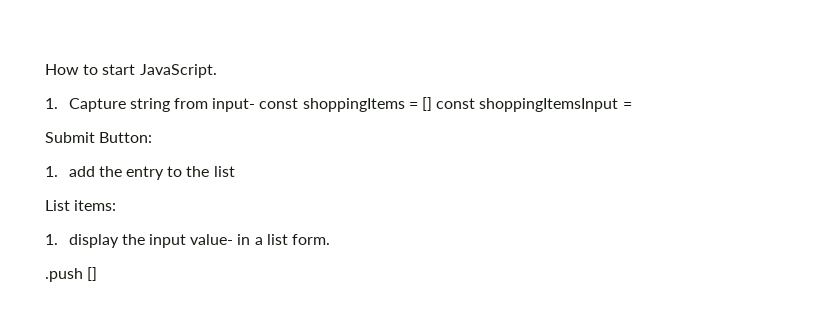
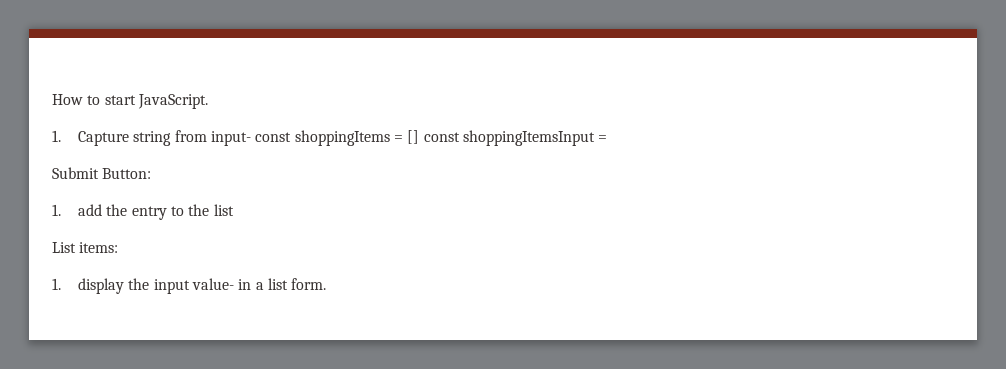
- .push []

